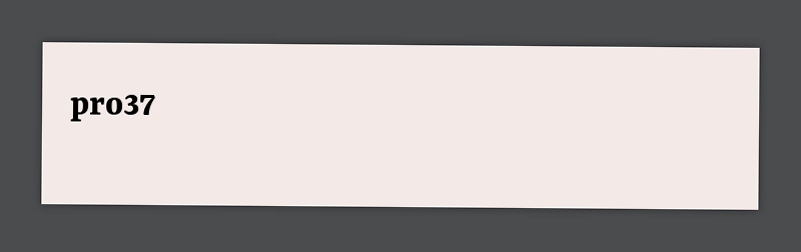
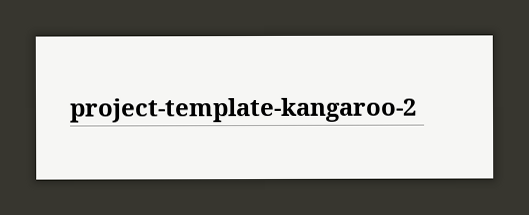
- pro37
+ project-template-kangaroo-2

